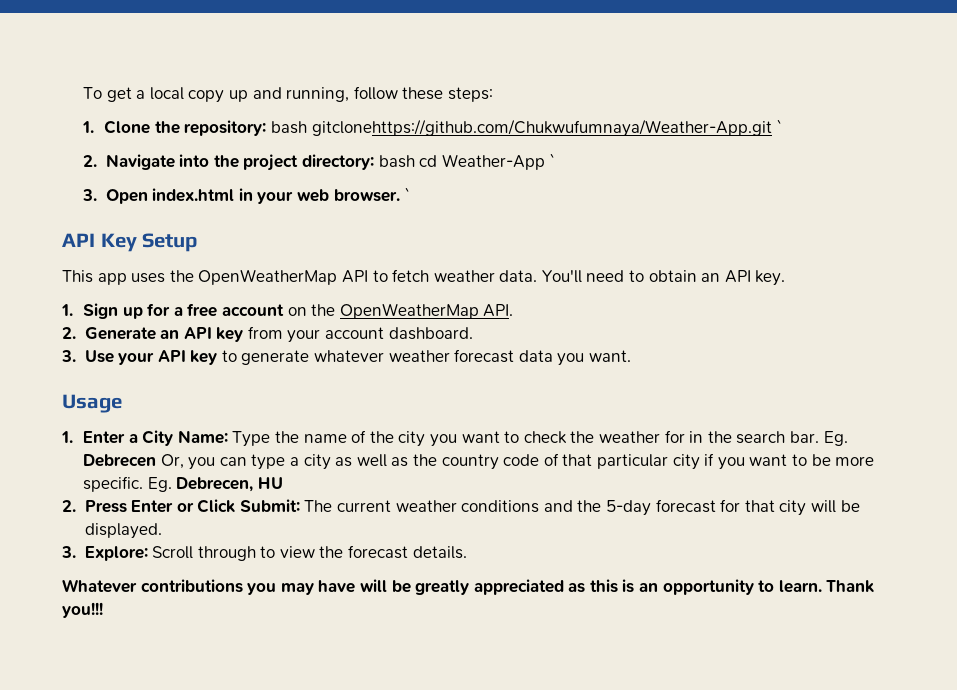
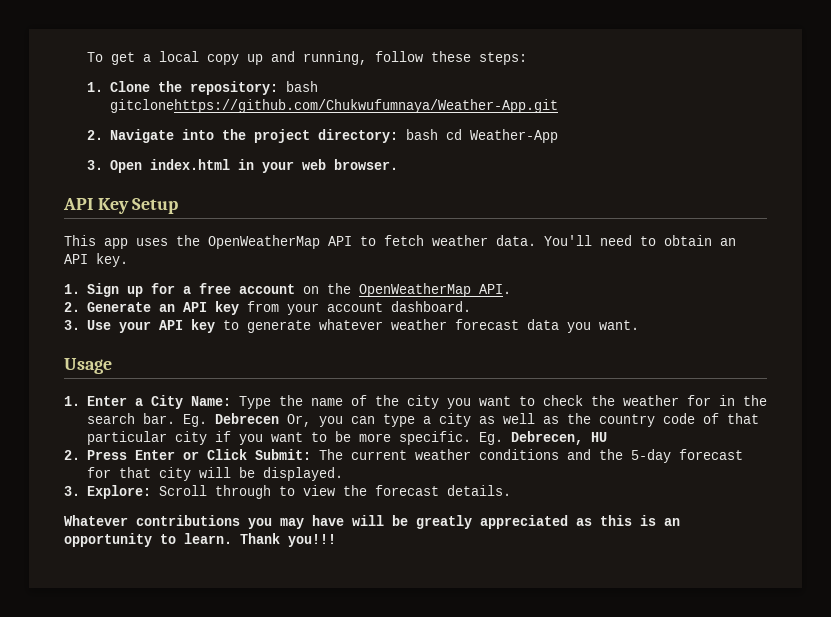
- 1. Clone the repository: bash gitclonehttps://github.com/Chukwufumnaya/Weather-App.git `
+ 1. Clone the repository: bash gitclonehttps://github.com/Chukwufumnaya/Weather-App.git
- 2. Navigate into the project directory: bash cd Weather-App `
+ 2. Navigate into the project directory: bash cd Weather-App
- 3. Open index.html in your web browser. `
+ 3. Open index.html in your web browser.

